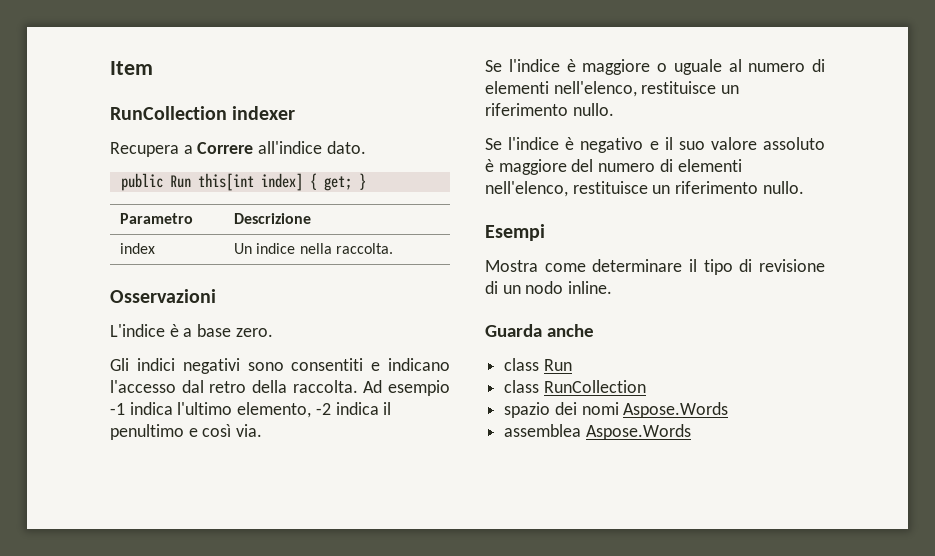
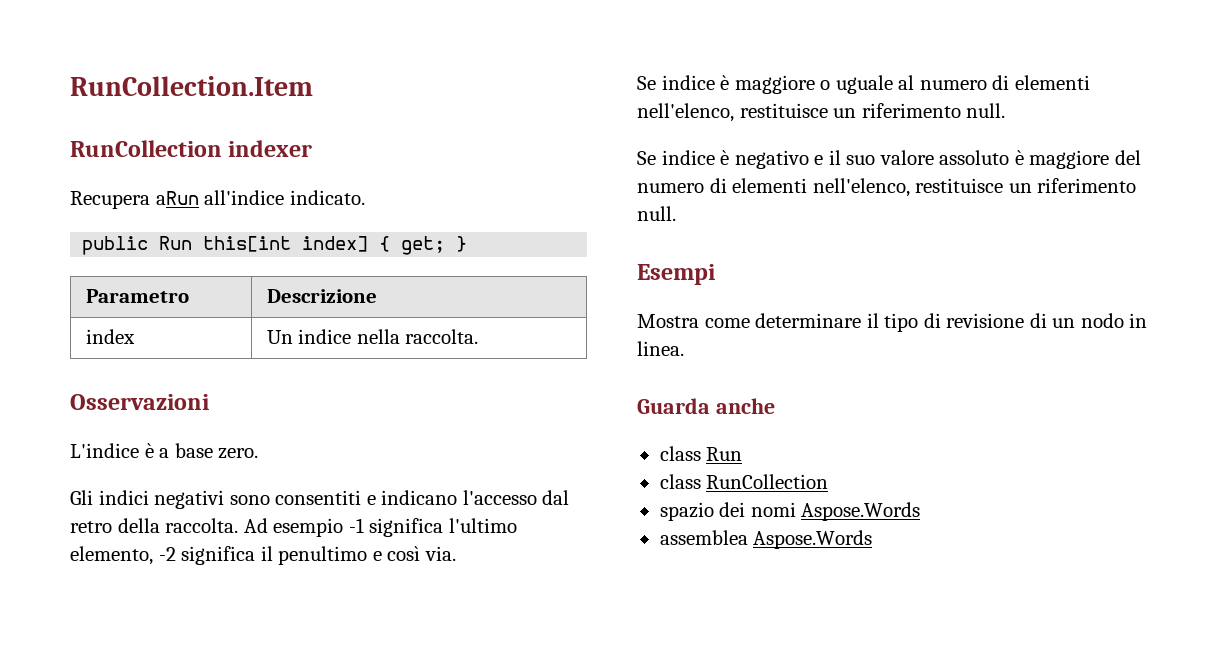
- Item
+ RunCollection.Item
- Recupera a Correre all'indice dato.
+ Recupera aRun all'indice indicato.
- Ad esempio -1 indica l'ultimo elemento, -2 indica il penultimo e così via.
+ Ad esempio -1 significa l'ultimo elemento, -2 significa il penultimo e così via.
- Se l'indice è maggiore o uguale al numero di elementi nell'elenco, restituisce un riferimento nullo.
- Se l'indice è negativo e il suo valore assoluto è maggiore del numero di elementi nell'elenco, restituisce un riferimento nullo.
+ Se indice è maggiore o uguale al numero di elementi nell'elenco, restituisce un riferimento null.
+ Se indice è negativo e il suo valore assoluto è maggiore del numero di elementi nell'elenco, restituisce un riferimento null.
- Mostra come determinare il tipo di revisione di un nodo inline.
+ Mostra come determinare il tipo di revisione di un nodo in linea.

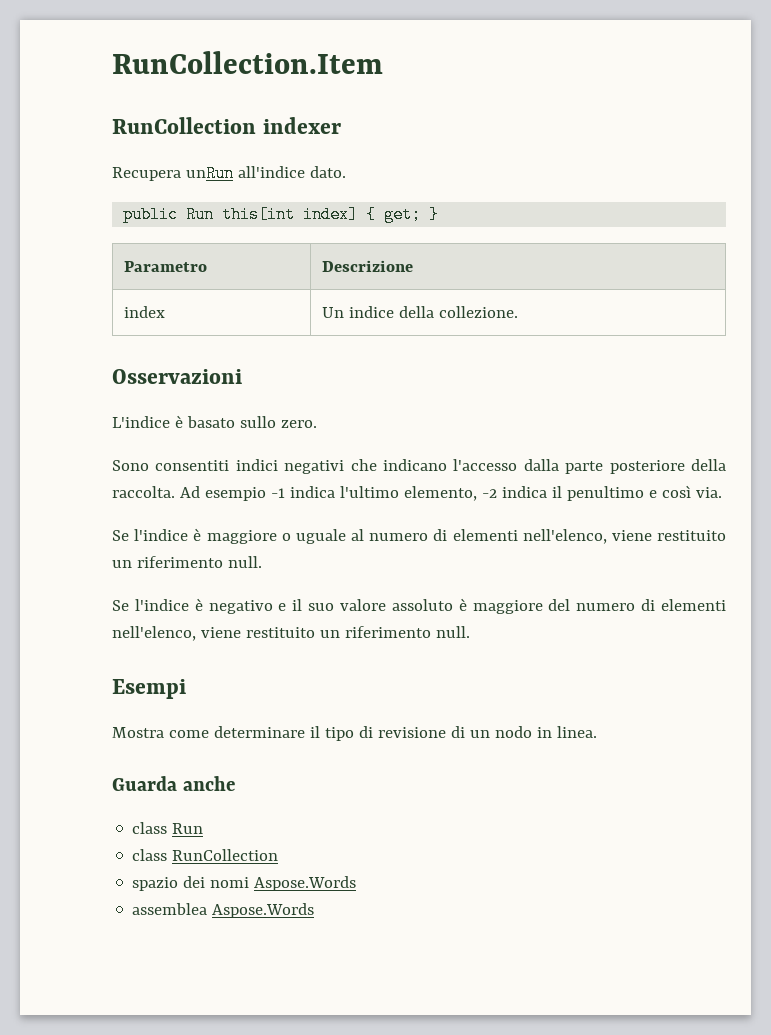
- Recupera aRun all'indice indicato.
+ Recupera unRun all'indice dato.
- index | Un indice nella raccolta.
+ index | Un indice della collezione.
- L'indice è a base zero.
+ L'indice è basato sullo zero.
- Gli indici negativi sono consentiti e indicano l'accesso dal retro della raccolta.
+ Sono consentiti indici negativi che indicano l'accesso dalla parte posteriore della raccolta.
- Ad esempio -1 significa l'ultimo elemento, -2 significa il penultimo e così via.
+ Ad esempio -1 indica l'ultimo elemento, -2 indica il penultimo e così via.
- Se indice è maggiore o uguale al numero di elementi nell'elenco, restituisce un riferimento null.
+ Se l'indice è maggiore o uguale al numero di elementi nell'elenco, viene restituito un riferimento null.
- Se indice è negativo e il suo valore assoluto è maggiore del numero di elementi nell'elenco, restituisce un riferimento null.
+ Se l'indice è negativo e il suo valore assoluto è maggiore del numero di elementi nell'elenco, viene restituito un riferimento null.

